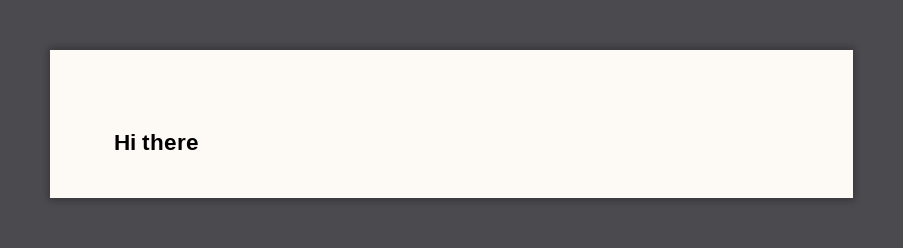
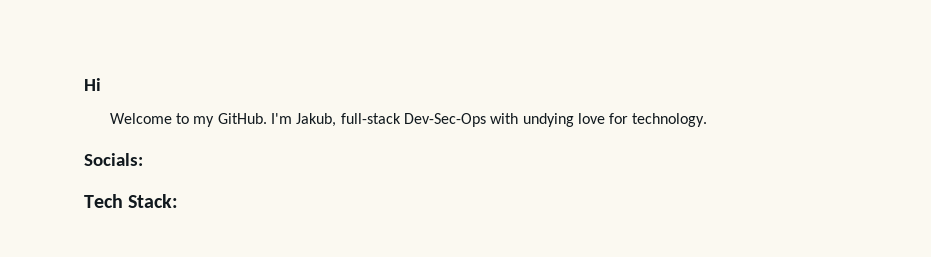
- Hi there
+ Hi
+ Welcome to my GitHub. I'm Jakub, full-stack Dev-Sec-Ops with undying love for technology.
+ Socials:
+ Tech Stack:

